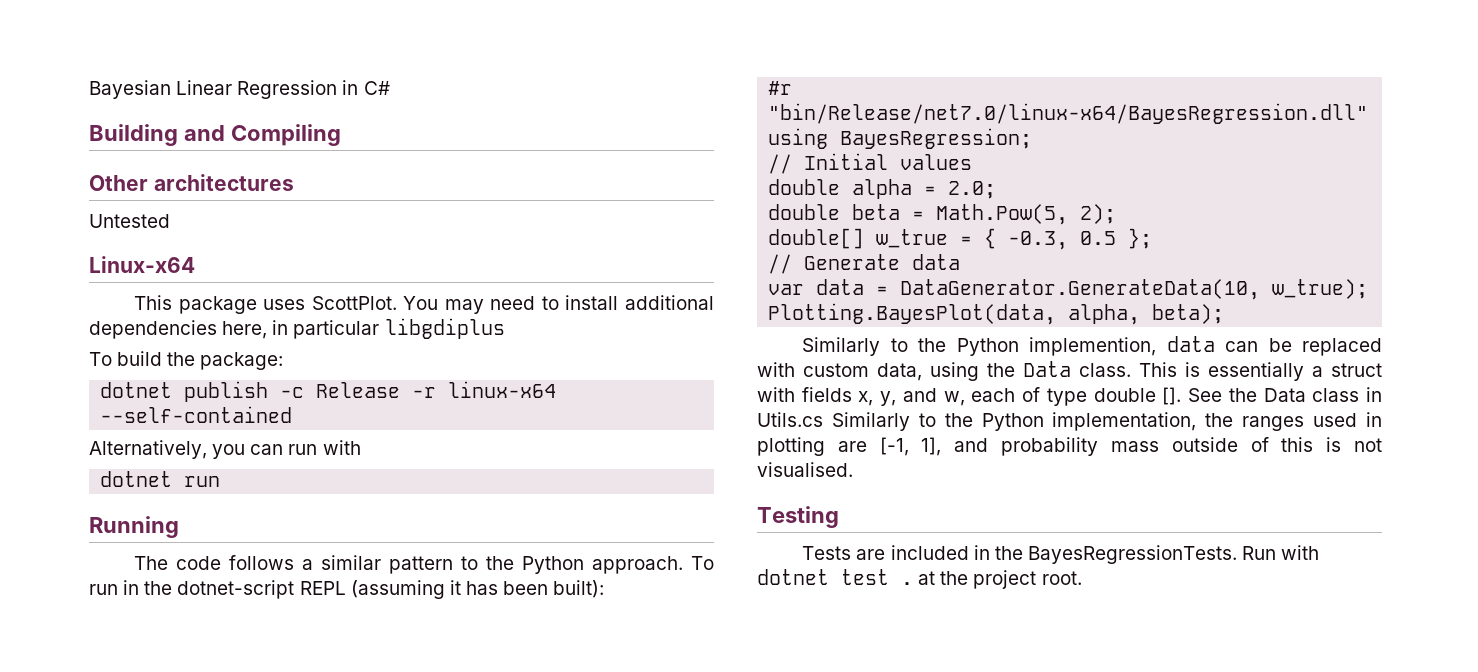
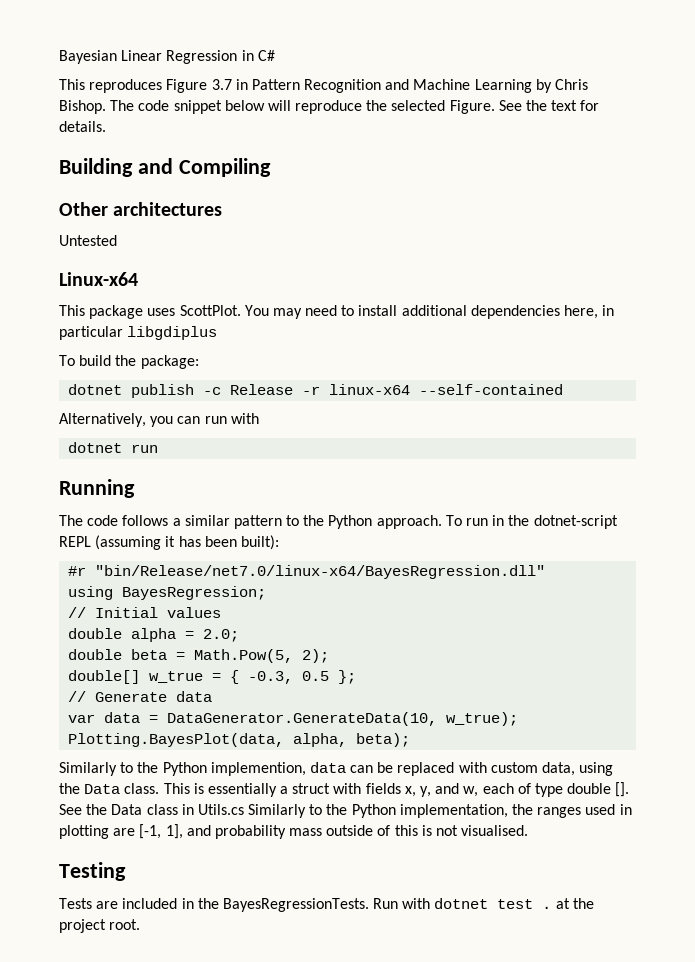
+ This reproduces Figure 3.7 in Pattern Recognition and Machine Learning by Chris Bishop. The code snippet below will reproduce the selected Figure. See the text for details.

